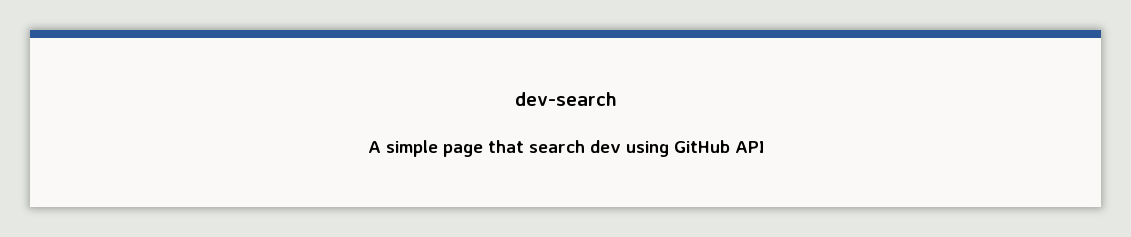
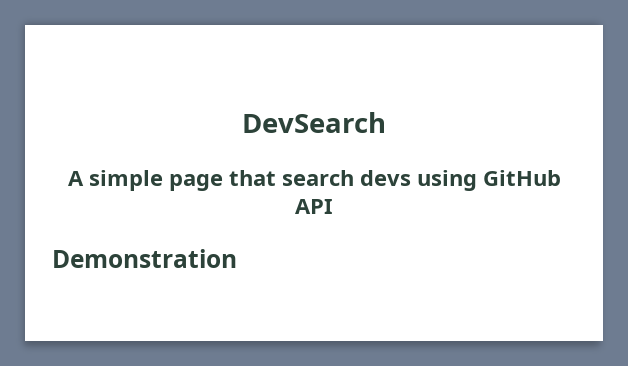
- dev-search
+ DevSearch
- A simple page that search dev using GitHub API
+ A simple page that search devs using GitHub API
+ Demonstration

